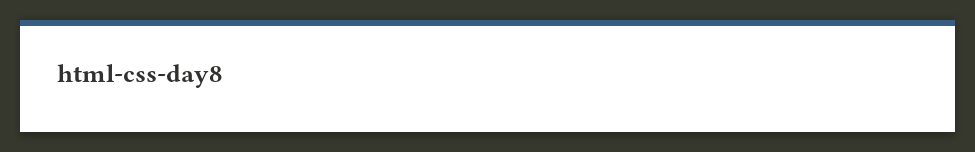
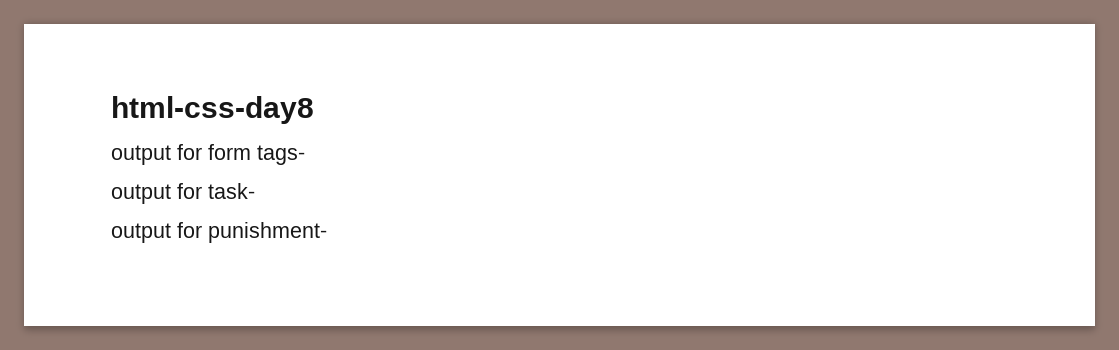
+ output for form tags-
+ output for task-
+ output for punishment-

